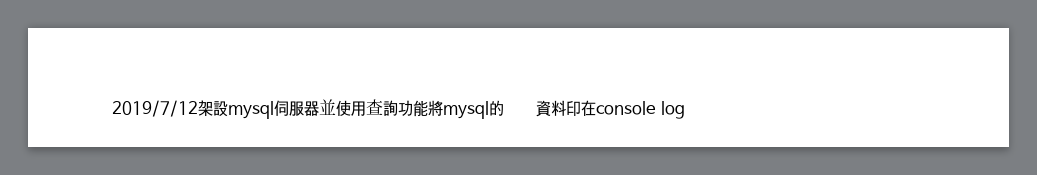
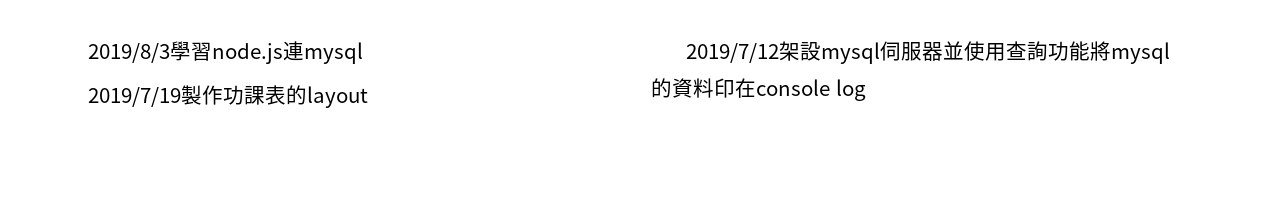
+ 2019/8/3學習node.js連mysql
+ 2019/7/19製作功課表的layout

